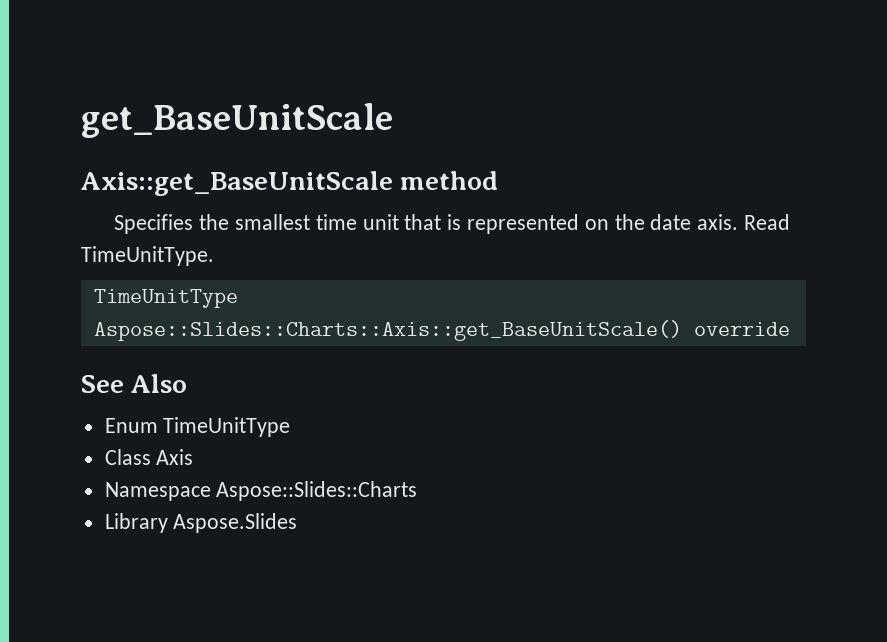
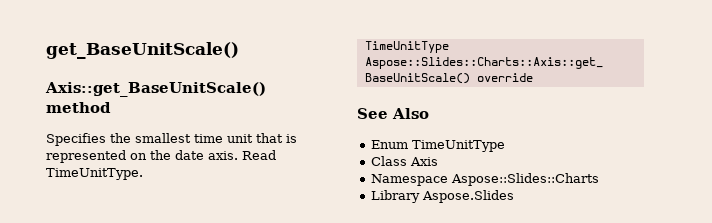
- get_BaseUnitScale
- Axis::get_BaseUnitScale method
+ get_BaseUnitScale()
+ Axis::get_BaseUnitScale() method

